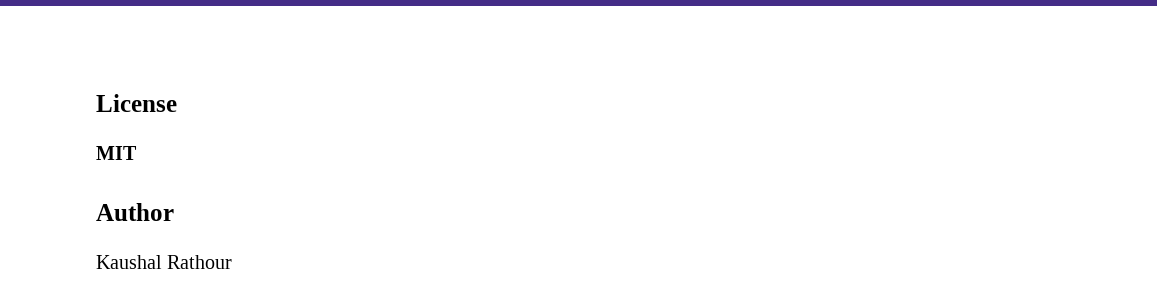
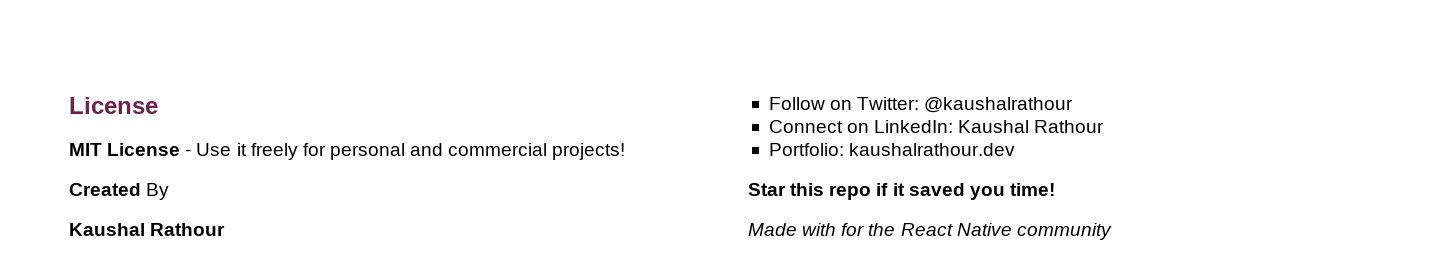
- MIT
- Author
+ MIT License - Use it freely for personal and commercial projects!
+ Created By
  Kaushal Rathour
+ Follow on Twitter: @kaushalrathour
+ Connect on LinkedIn: Kaushal Rathour
+ Portfolio: kaushalrathour.dev
+ Star this repo if it saved you time!
+ Made with for the React Native community

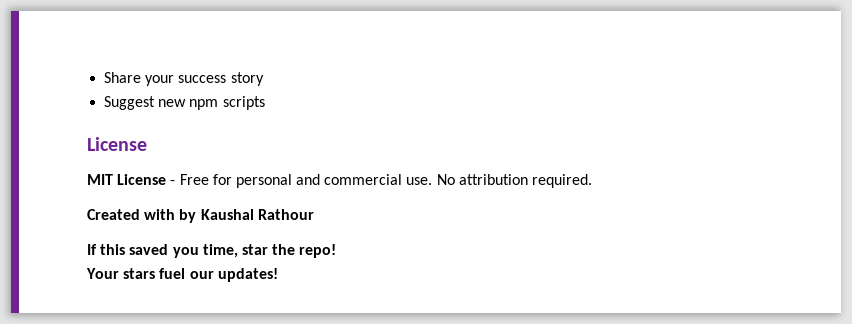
+ Share your success story
+ Suggest new npm scripts
- MIT License - Use it freely for personal and commercial projects!
+ MIT License - Free for personal and commercial use. No attribution required.
- Created By
- Kaushal Rathour
- Follow on Twitter: @kaushalrathour
- Connect on LinkedIn: Kaushal Rathour
- Portfolio: kaushalrathour.dev
- Star this repo if it saved you time!
- Made with for the React Native community
+ Created with by Kaushal Rathour
+ If this saved you time, star the repo!
+ Your stars fuel our updates!

